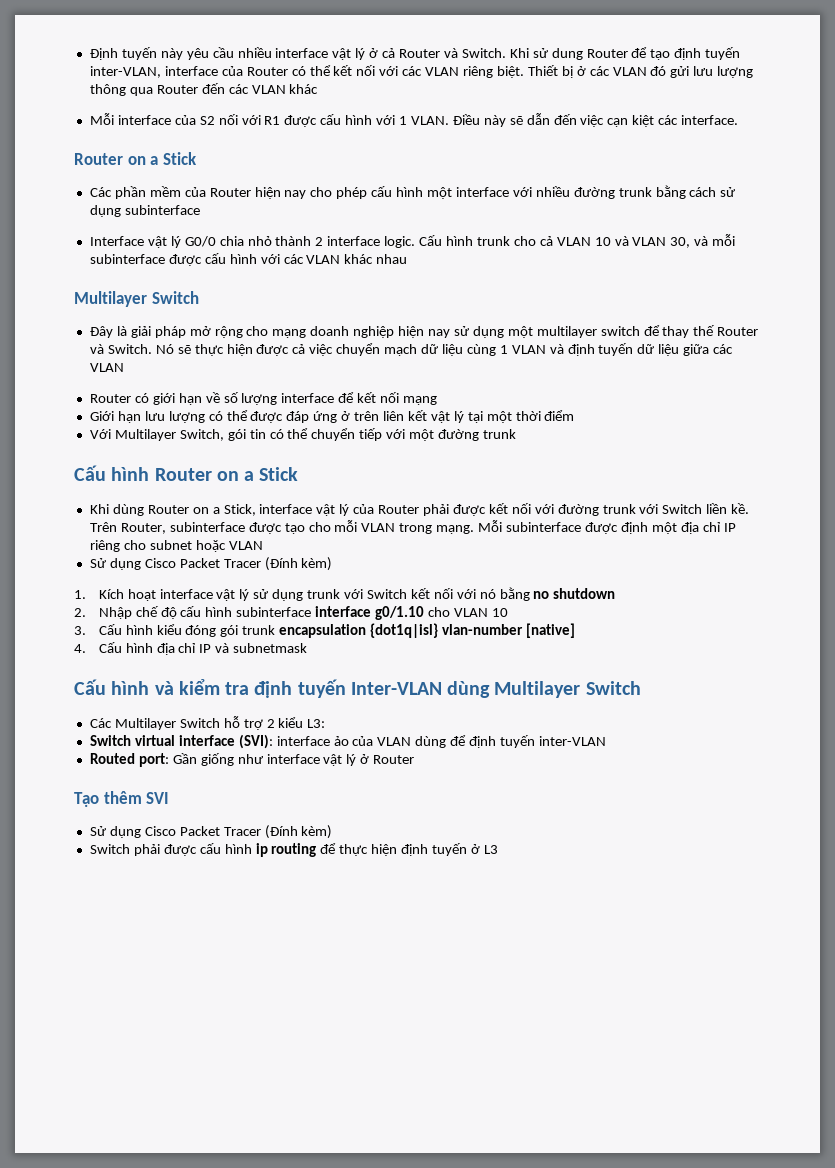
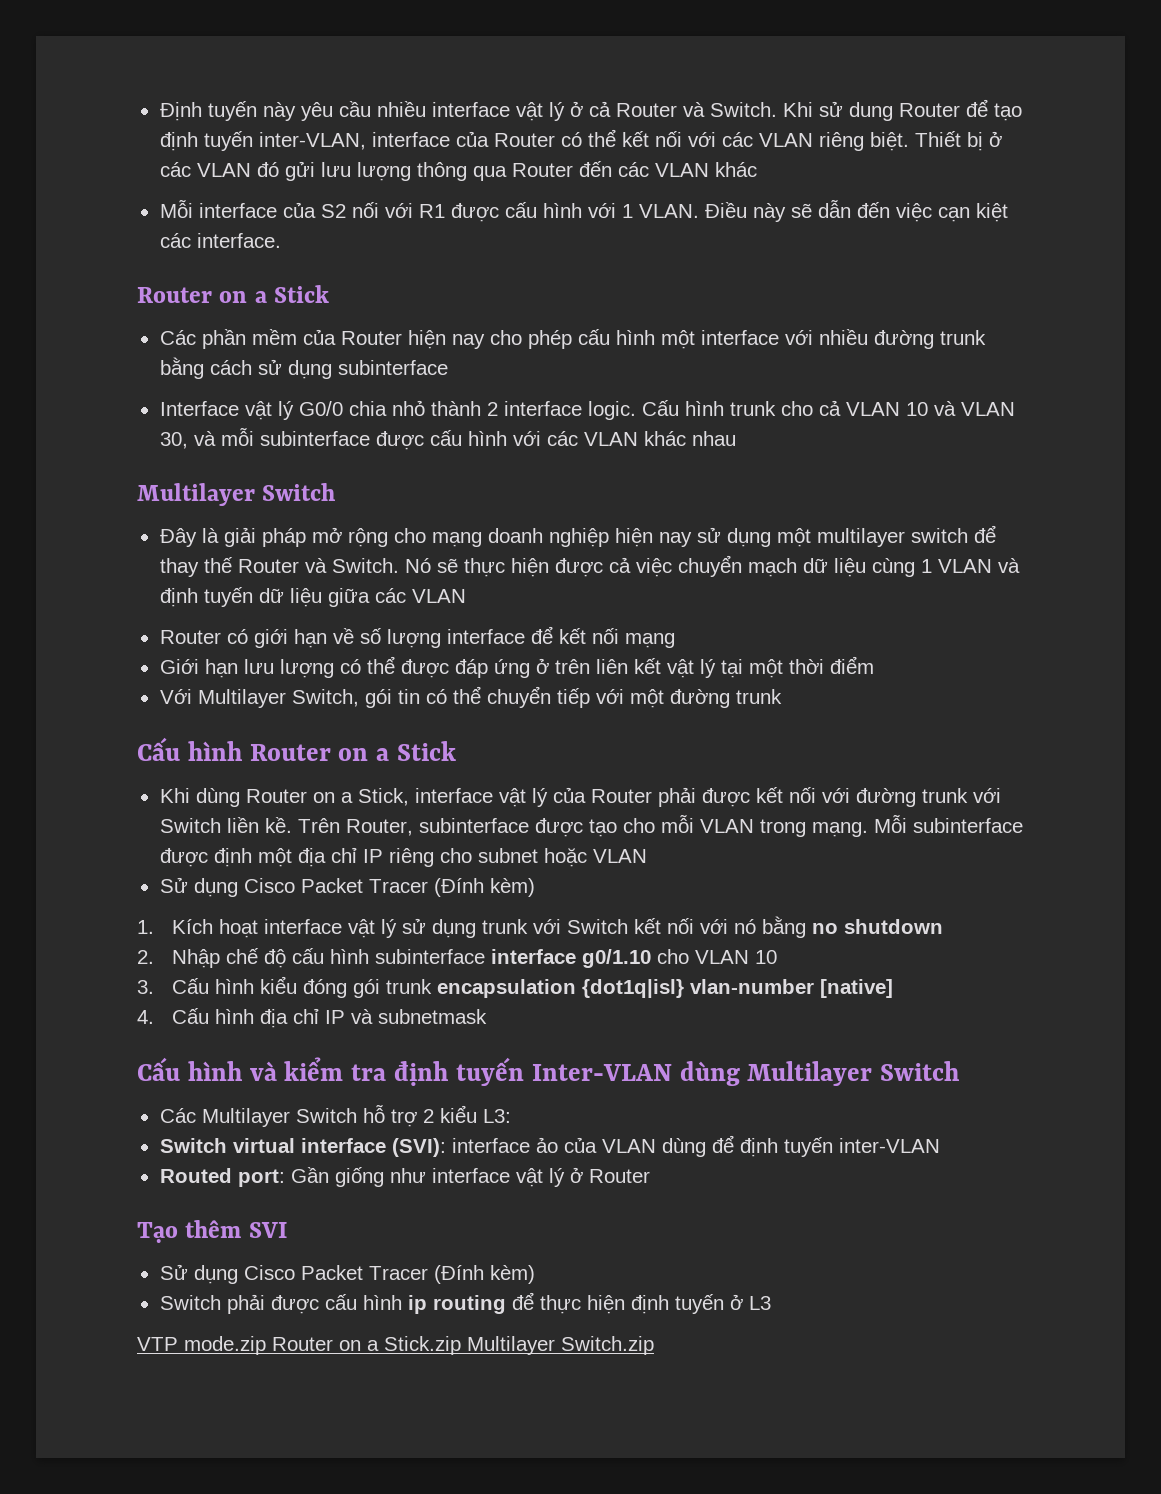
+ VTP mode.zip Router on a Stick.zip Multilayer Switch.zip

